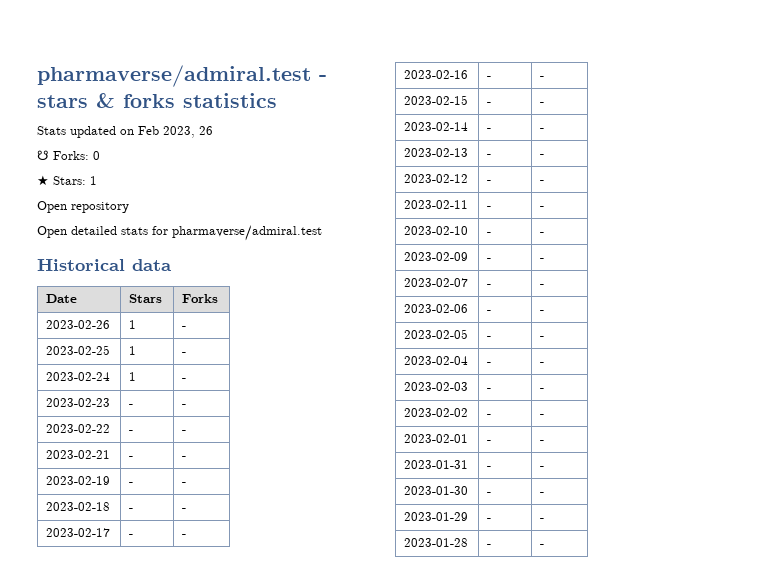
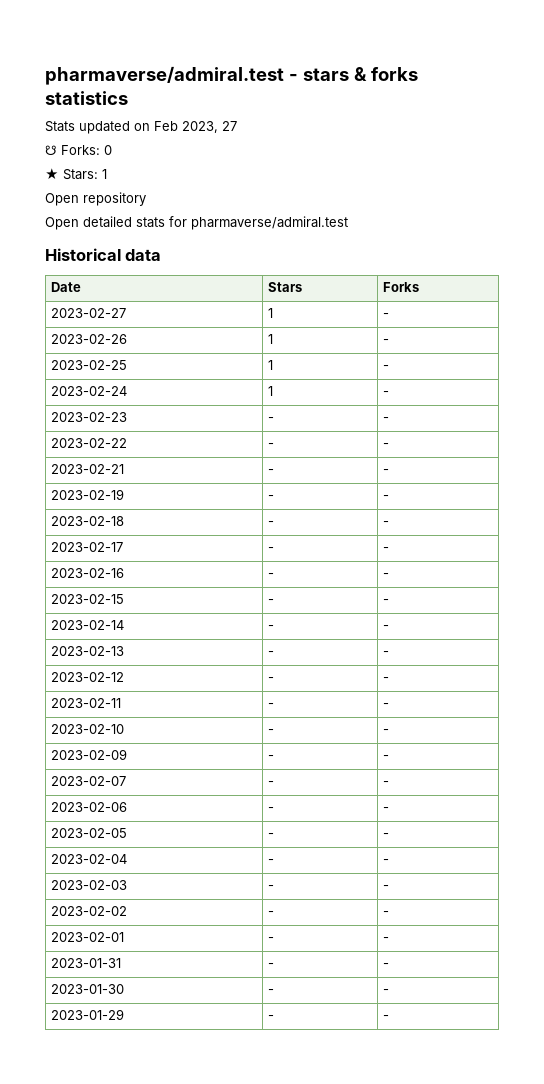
- Stats updated on Feb 2023, 26
+ Stats updated on Feb 2023, 27
+ 2023-02-27 | 1 | -
- 2023-01-28 | - | -

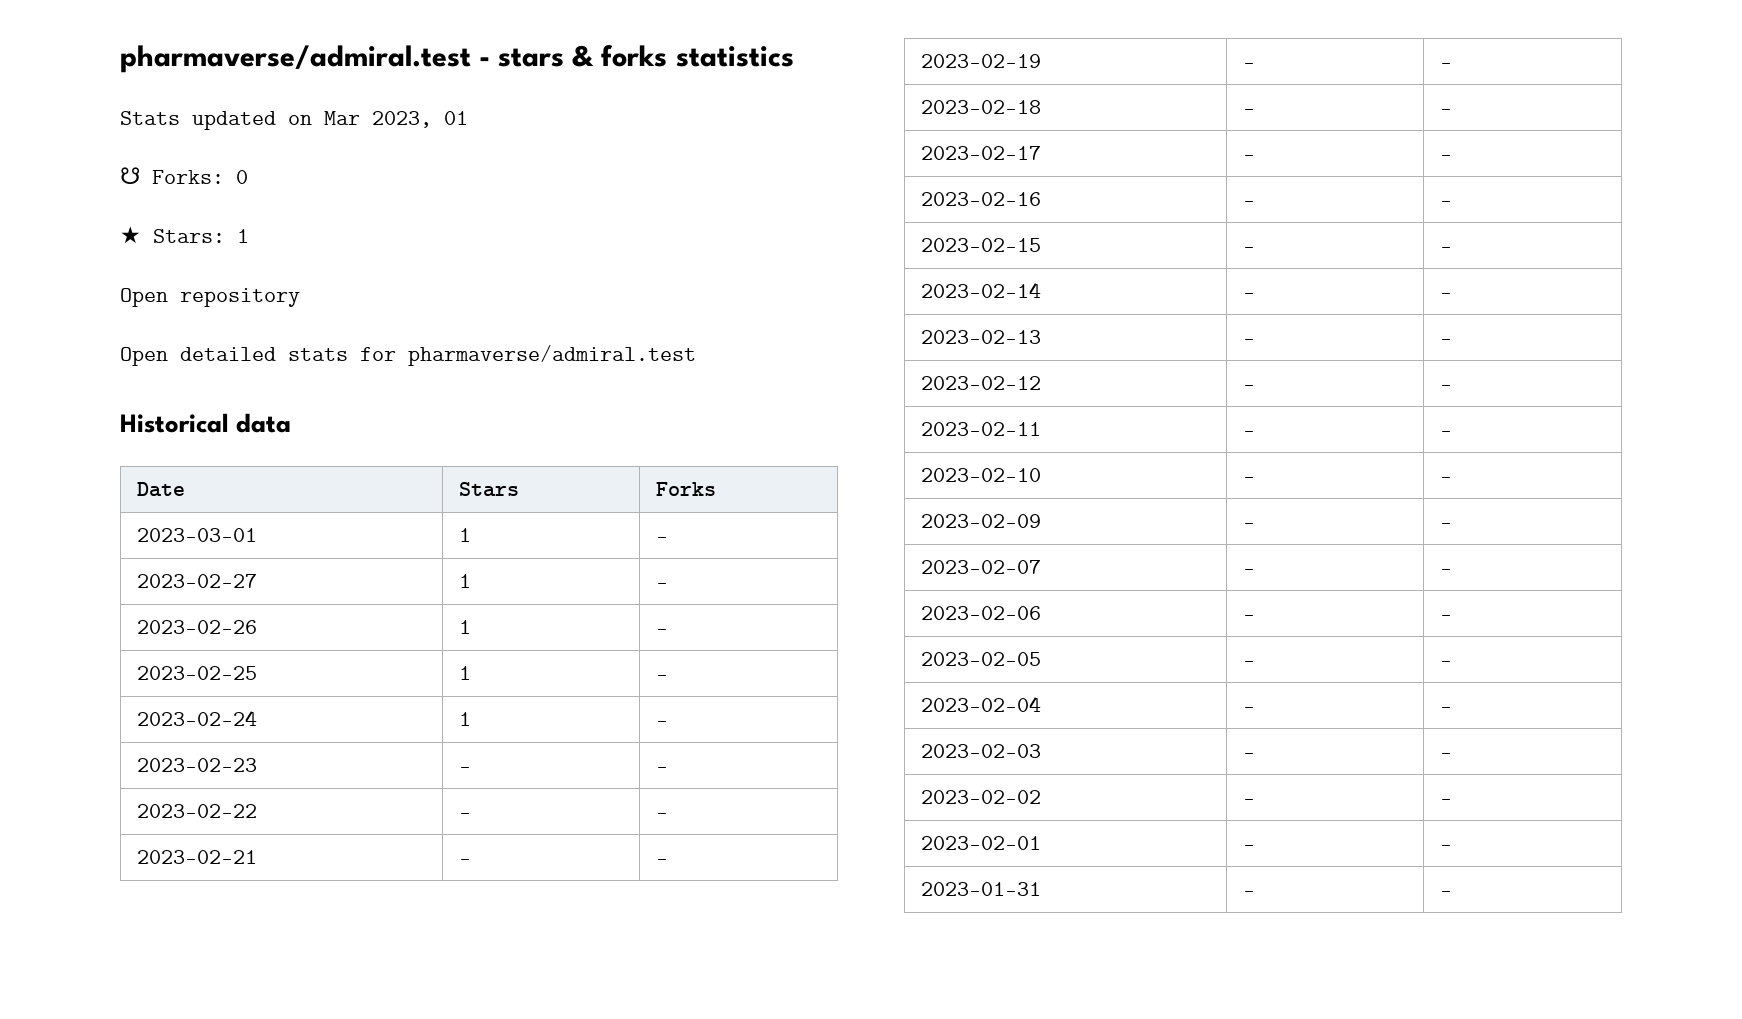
- Stats updated on Feb 2023, 27
+ Stats updated on Mar 2023, 01
+ 2023-03-01 | 1 | -
- 2023-01-30 | - | -
- 2023-01-29 | - | -

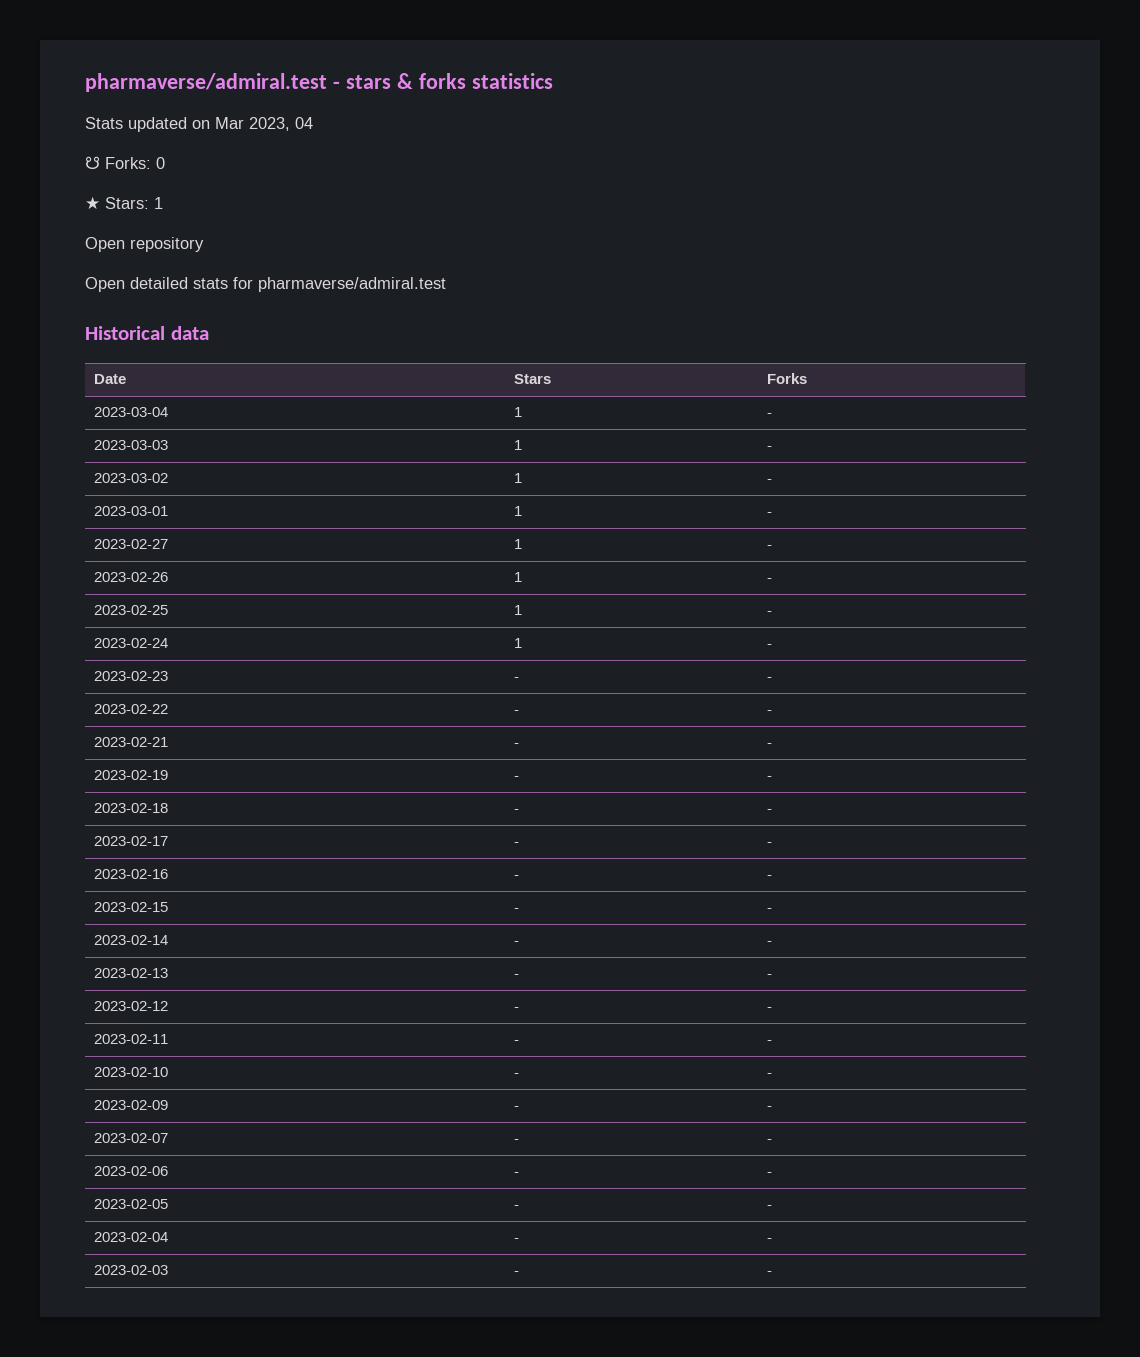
- Stats updated on Mar 2023, 01
+ Stats updated on Mar 2023, 04
+ 2023-03-04 | 1 | -
+ 2023-03-03 | 1 | -
+ 2023-03-02 | 1 | -
- 2023-02-02 | - | -
- 2023-02-01 | - | -
- 2023-01-31 | - | -

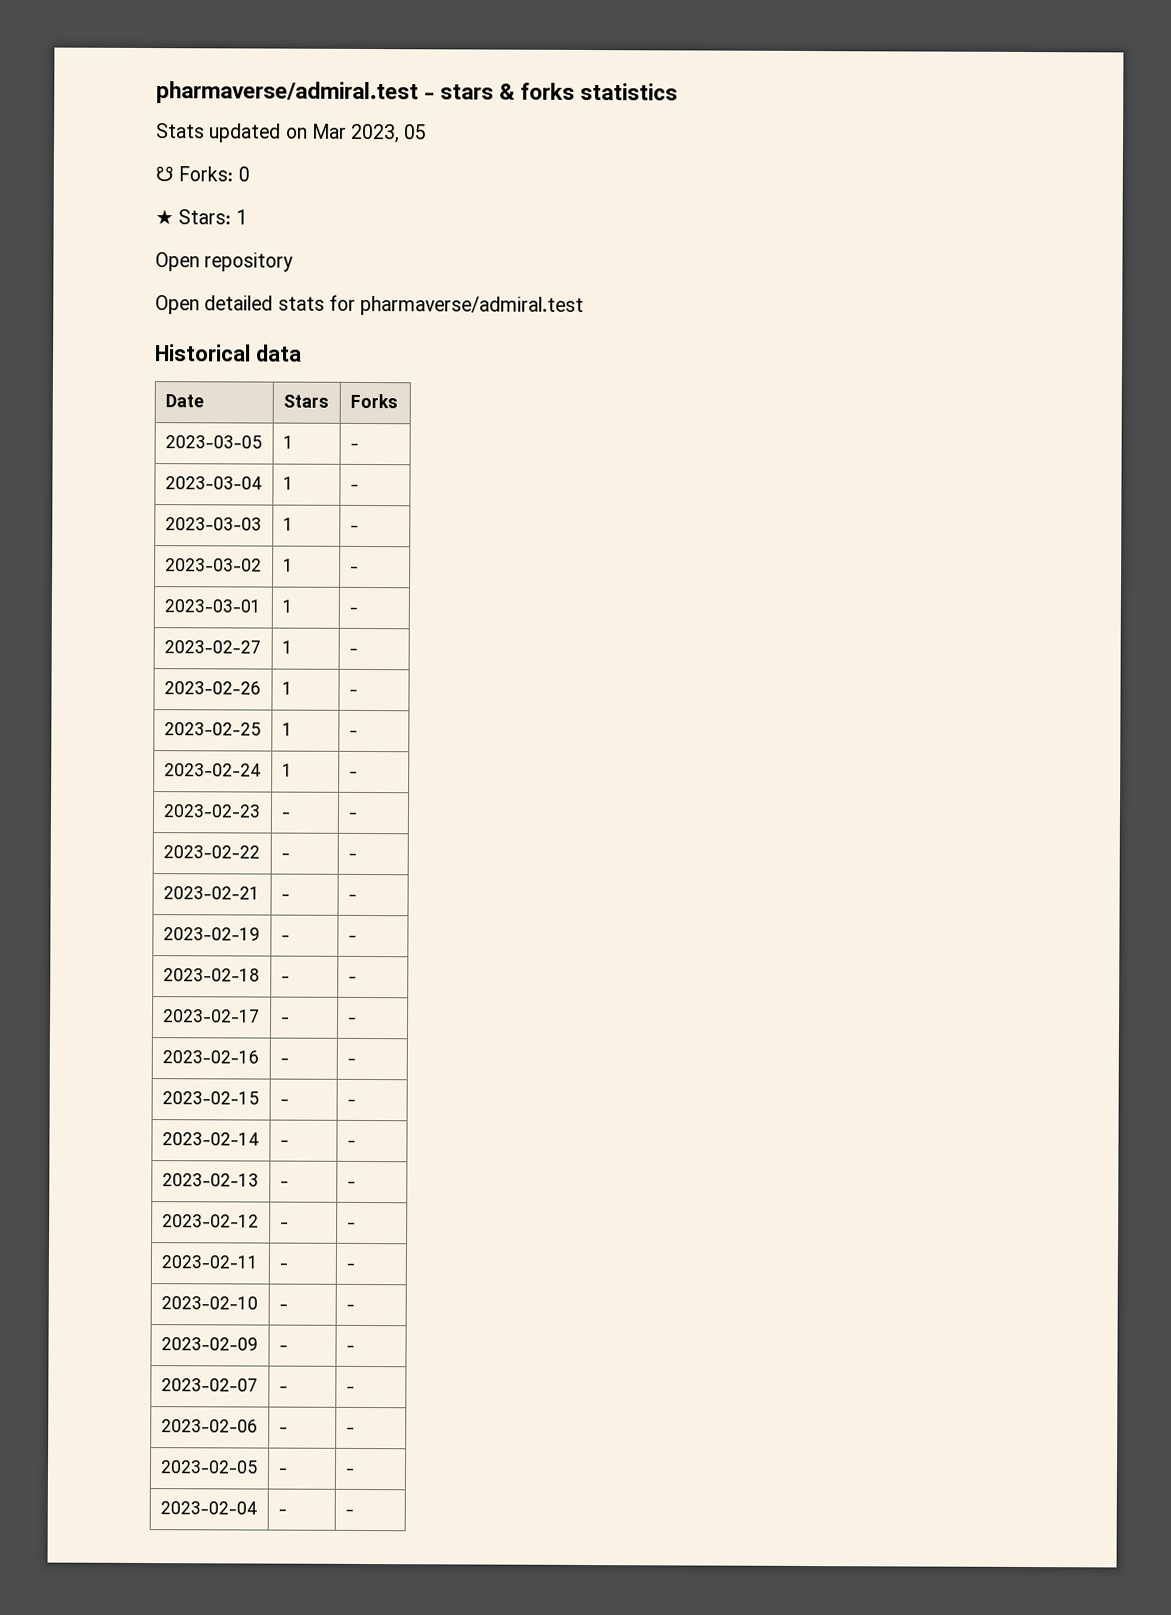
- Stats updated on Mar 2023, 04
+ Stats updated on Mar 2023, 05
+ 2023-03-05 | 1 | -
- 2023-02-03 | - | -

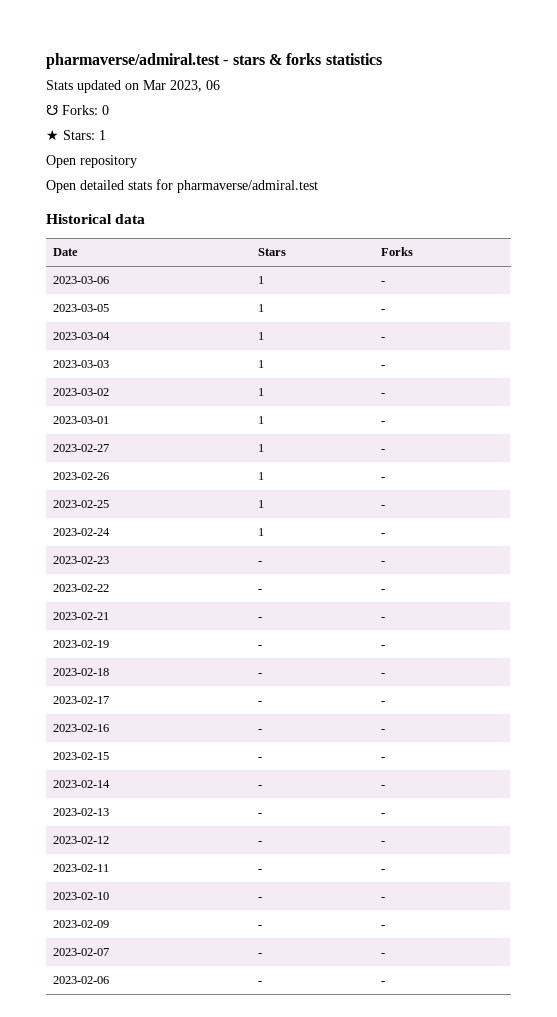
- Stats updated on Mar 2023, 05
+ Stats updated on Mar 2023, 06
+ 2023-03-06 | 1 | -
- 2023-02-05 | - | -
- 2023-02-04 | - | -

